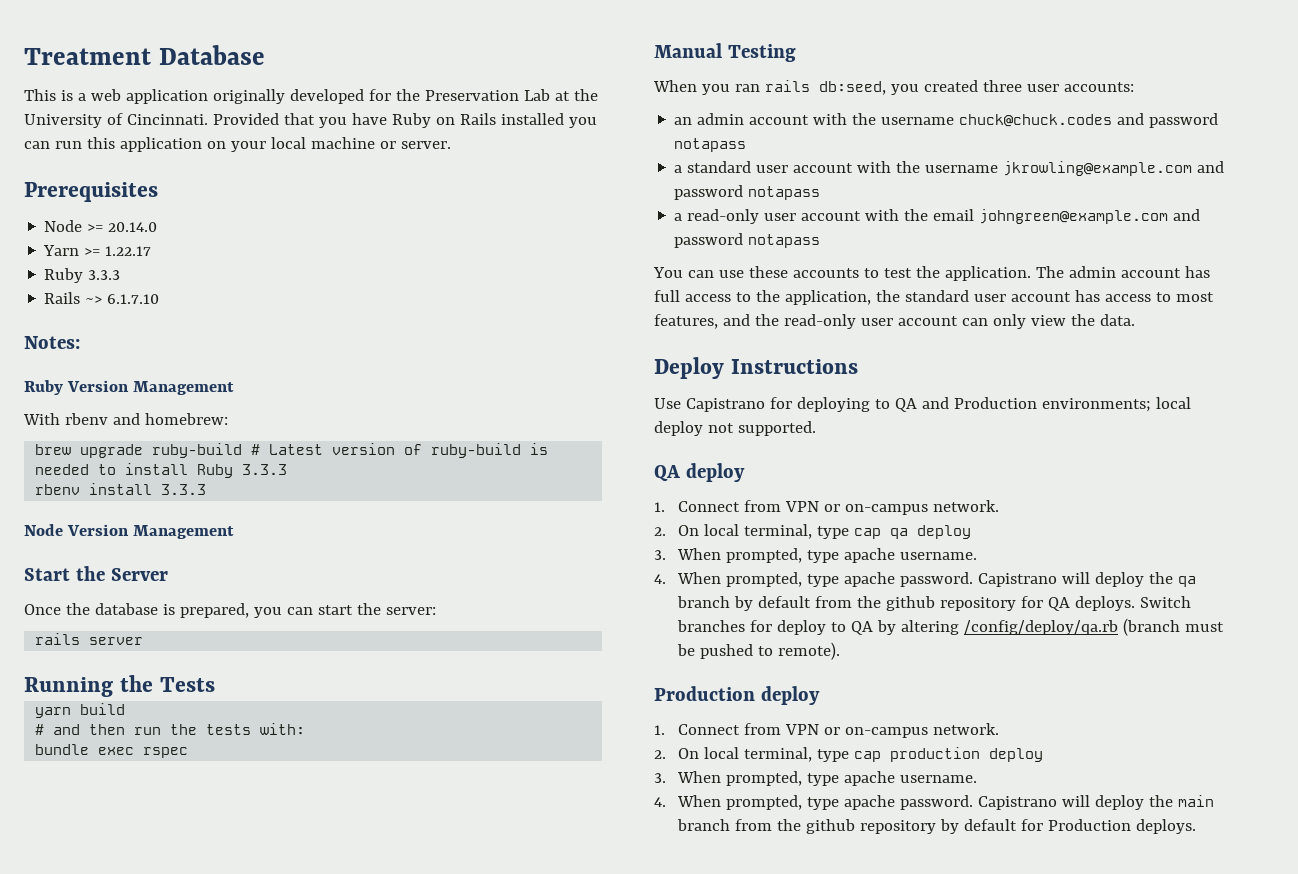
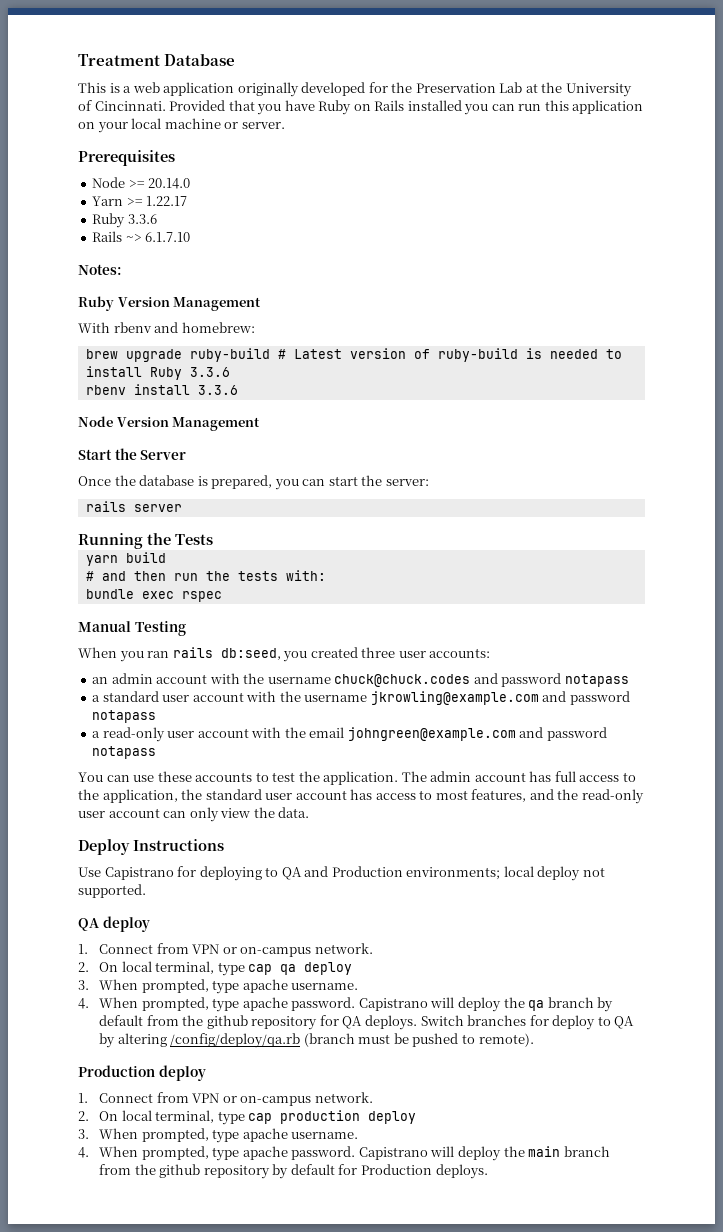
  Yarn >= 1.22.17
- Ruby 3.3.3
+ Ruby 3.3.6
- brew upgrade ruby-build # Latest version of ruby-build is needed to install Ruby 3.3.3
+ brew upgrade ruby-build # Latest version of ruby-build is needed to install Ruby 3.3.6
- rbenv install 3.3.3
+ rbenv install 3.3.6

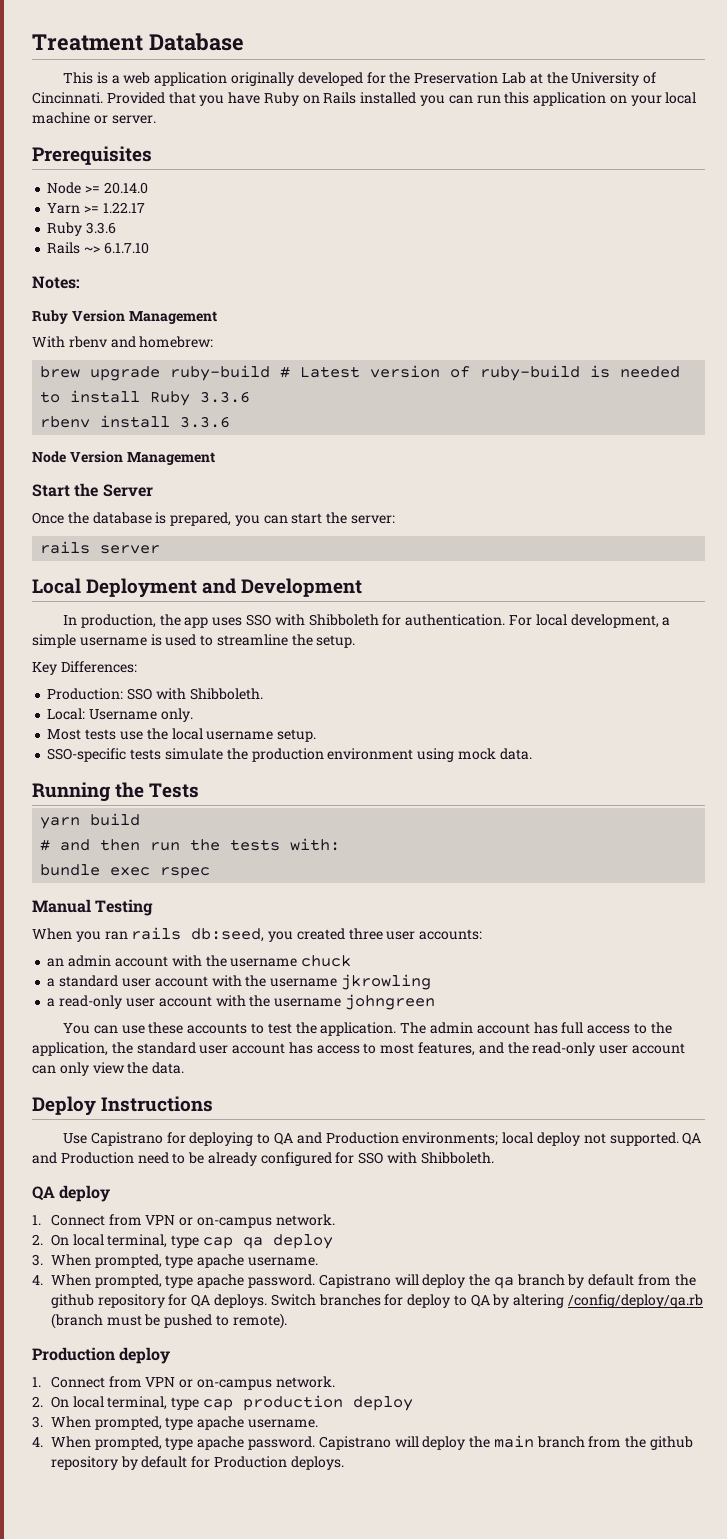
+ Local Deployment and Development
+ In production, the app uses SSO with Shibboleth for authentication. For local development, a simple username is used to streamline the setup.
+ Key Differences:
+ Production: SSO with Shibboleth.
+ Local: Username only.
+ Most tests use the local username setup.
+ SSO-specific tests simulate the production environment using mock data.
- an admin account with the username chuck@chuck.codes and password notapass
+ an admin account with the username chuck
- a standard user account with the username jkrowling@example.com and password notapass
+ a standard user account with the username jkrowling
- a read-only user account with the email johngreen@example.com and password notapass
+ a read-only user account with the username johngreen
+ QA and Production need to be already configured for SSO with Shibboleth.

